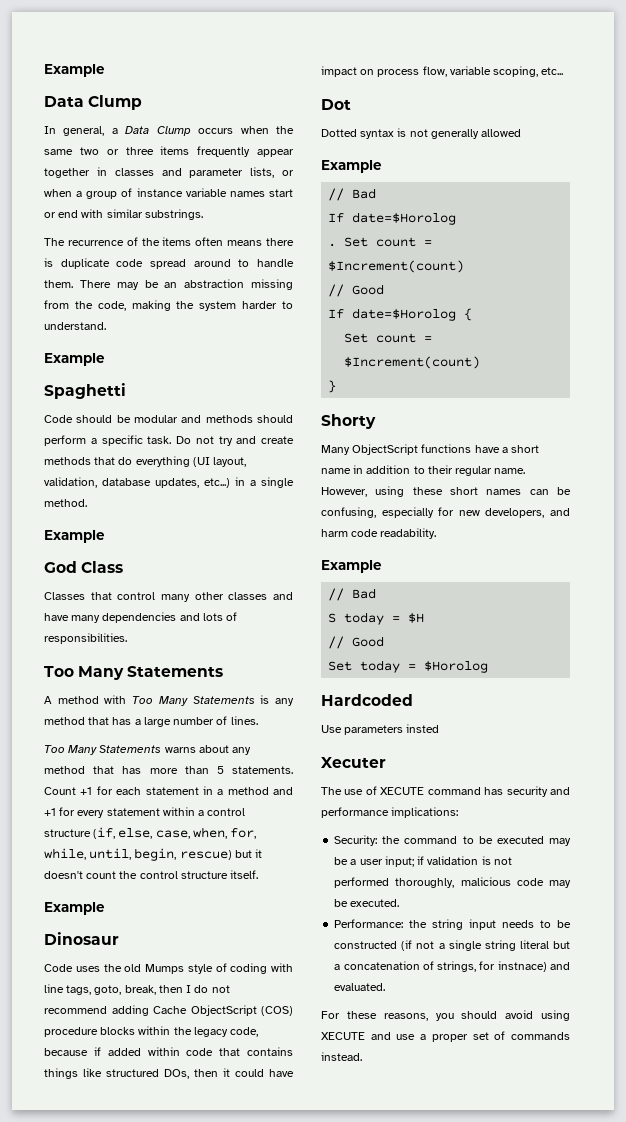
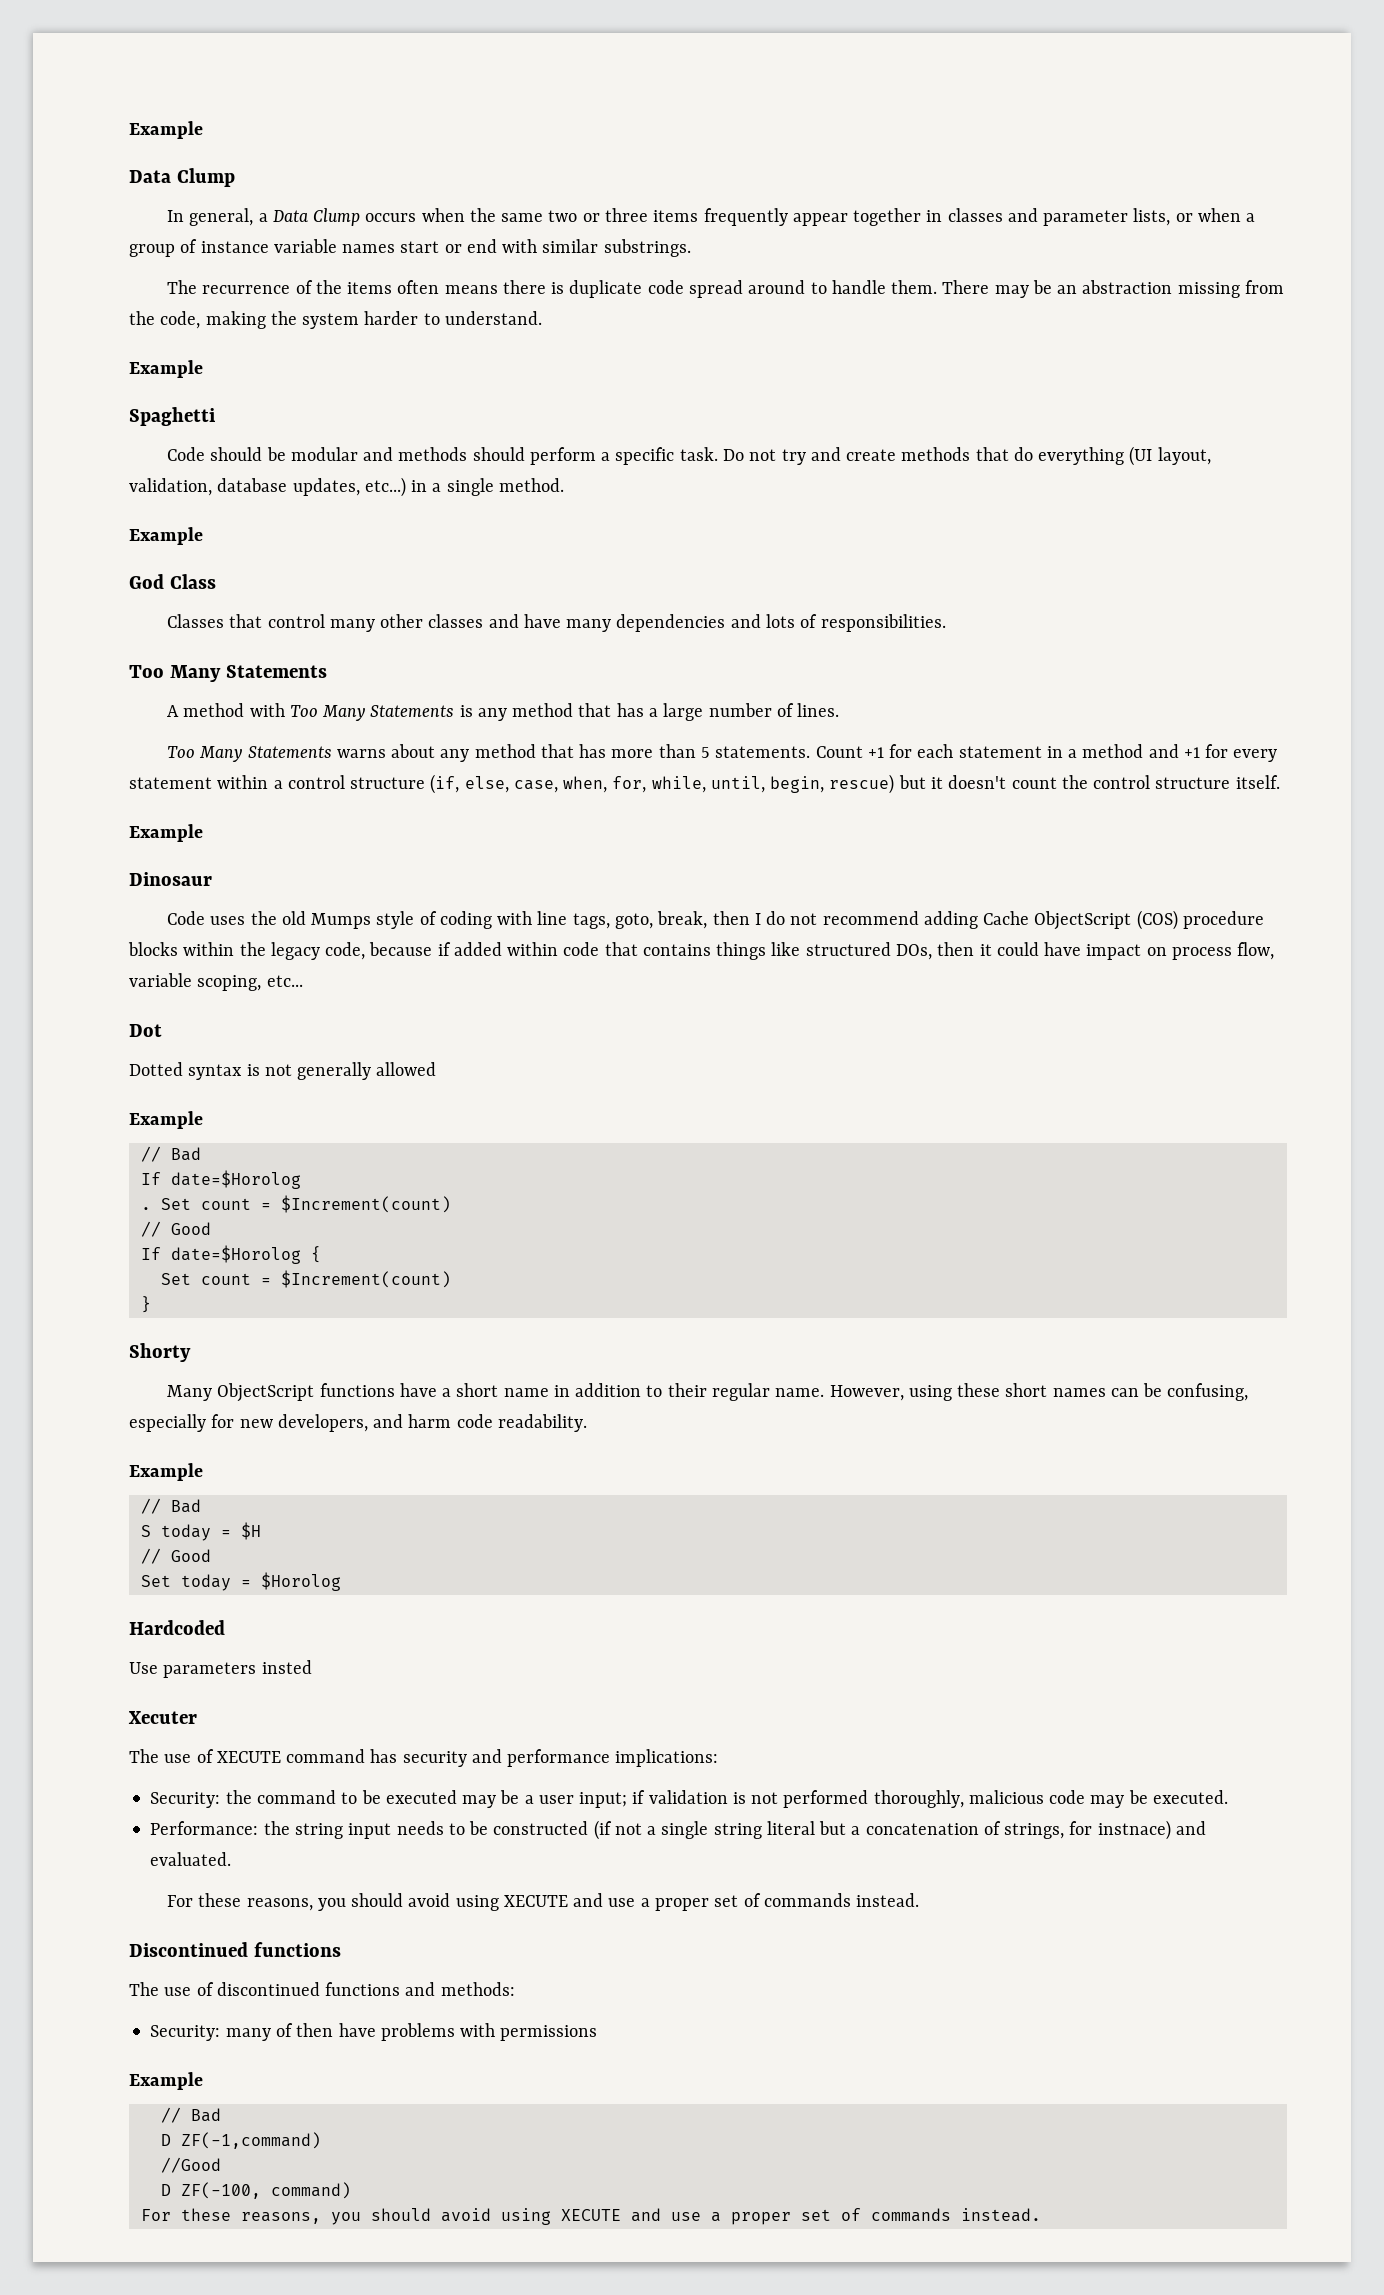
+ Discontinued functions
+ The use of discontinued functions and methods:
+ Security: many of then have problems with permissions
+ Example
+ // Bad
+ D ZF(-1,command)
+ //Good
+ D ZF(-100, command)
+ For these reasons, you should avoid using XECUTE and use a proper set of commands instead.

